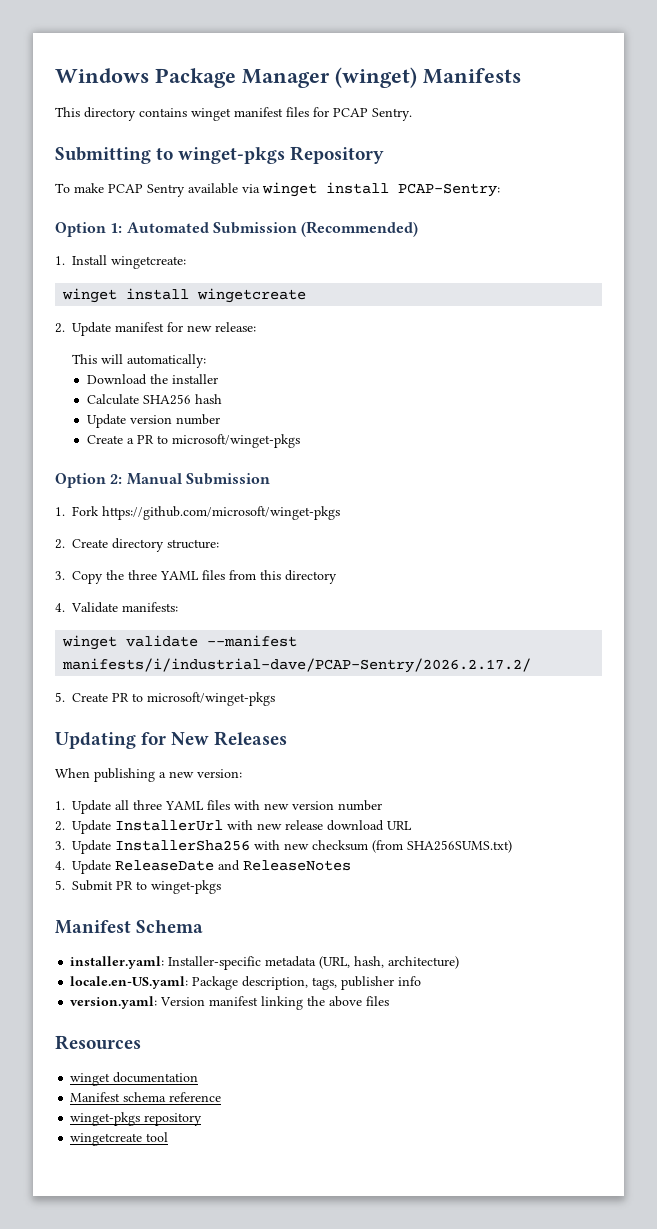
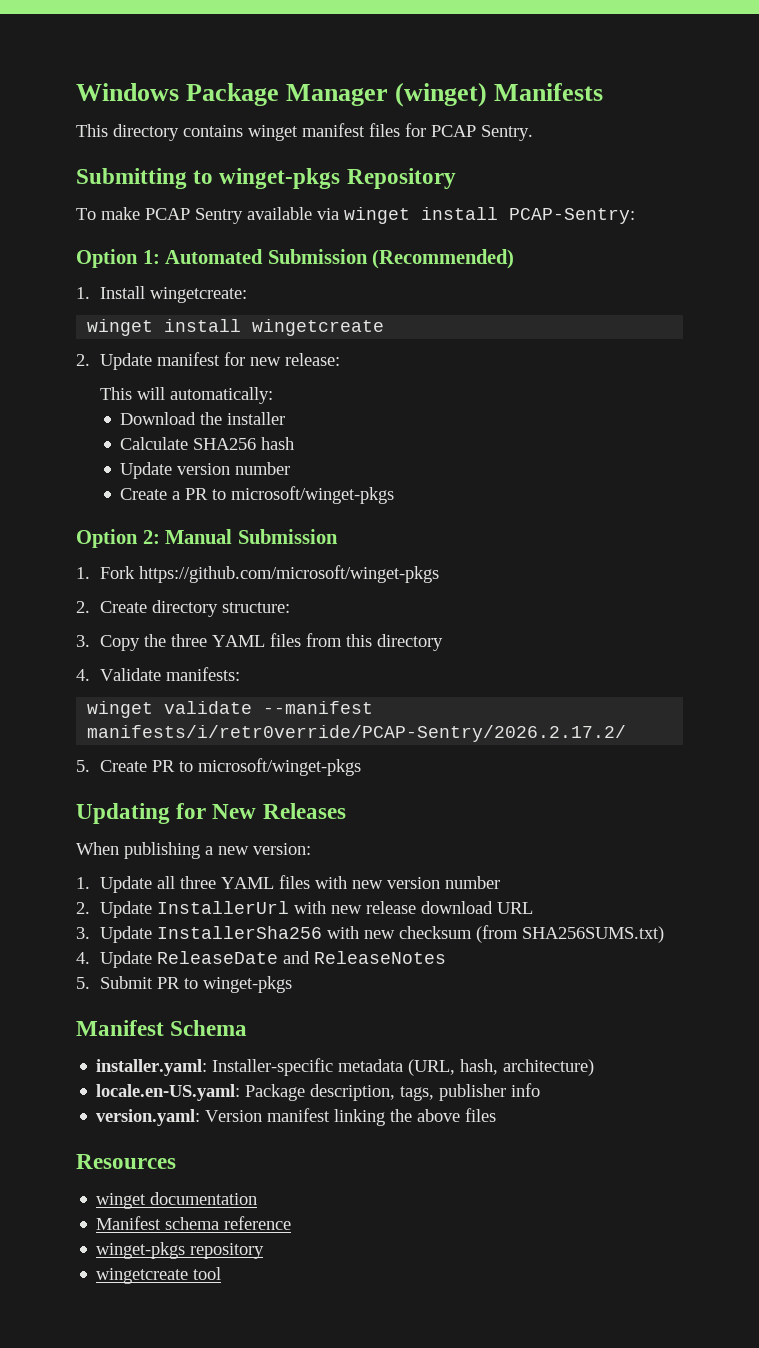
- winget validate --manifest manifests/i/industrial-dave/PCAP-Sentry/2026.2.17.2/
+ winget validate --manifest manifests/i/retr0verride/PCAP-Sentry/2026.2.17.2/

